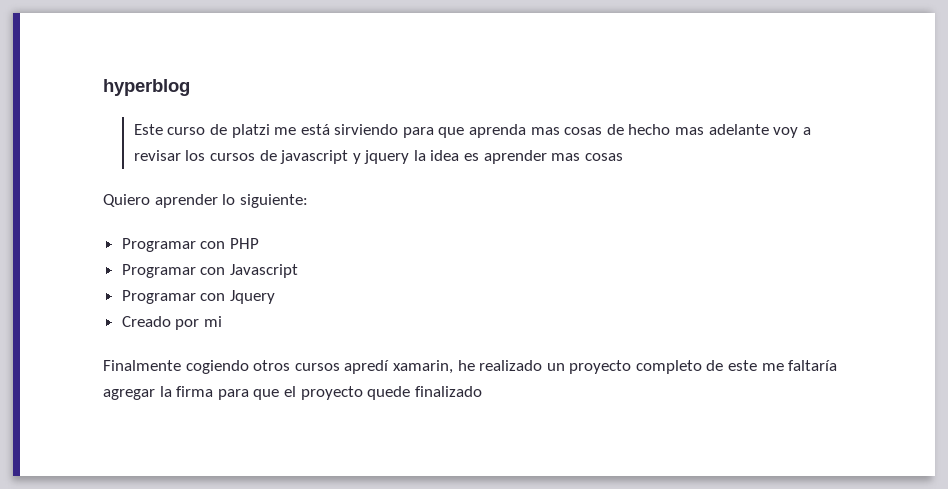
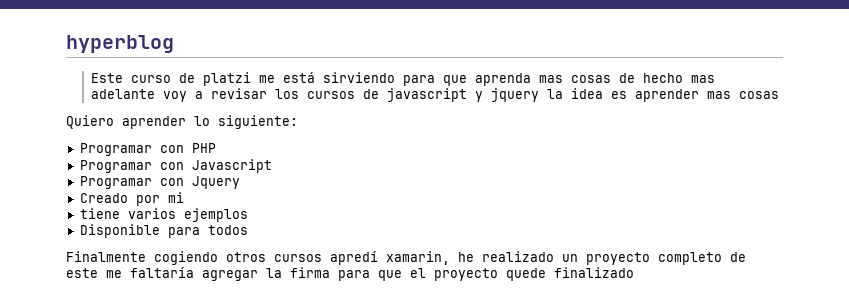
+ tiene varios ejemplos
+ Disponible para todos

